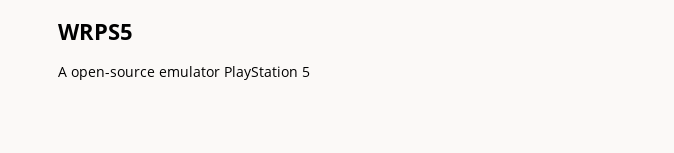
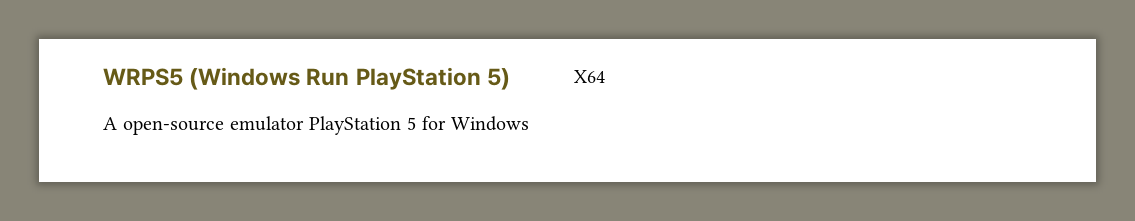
- WRPS5
+ WRPS5 (Windows Run PlayStation 5)
- A open-source emulator PlayStation 5
+ A open-source emulator PlayStation 5 for Windows X64

